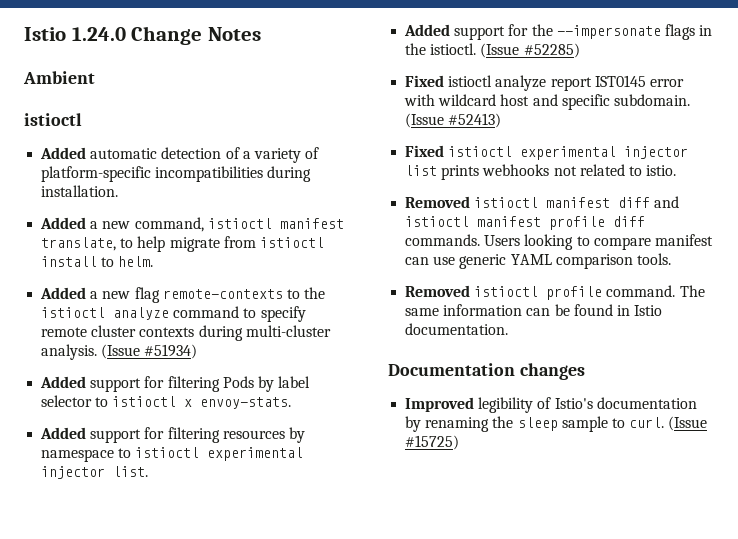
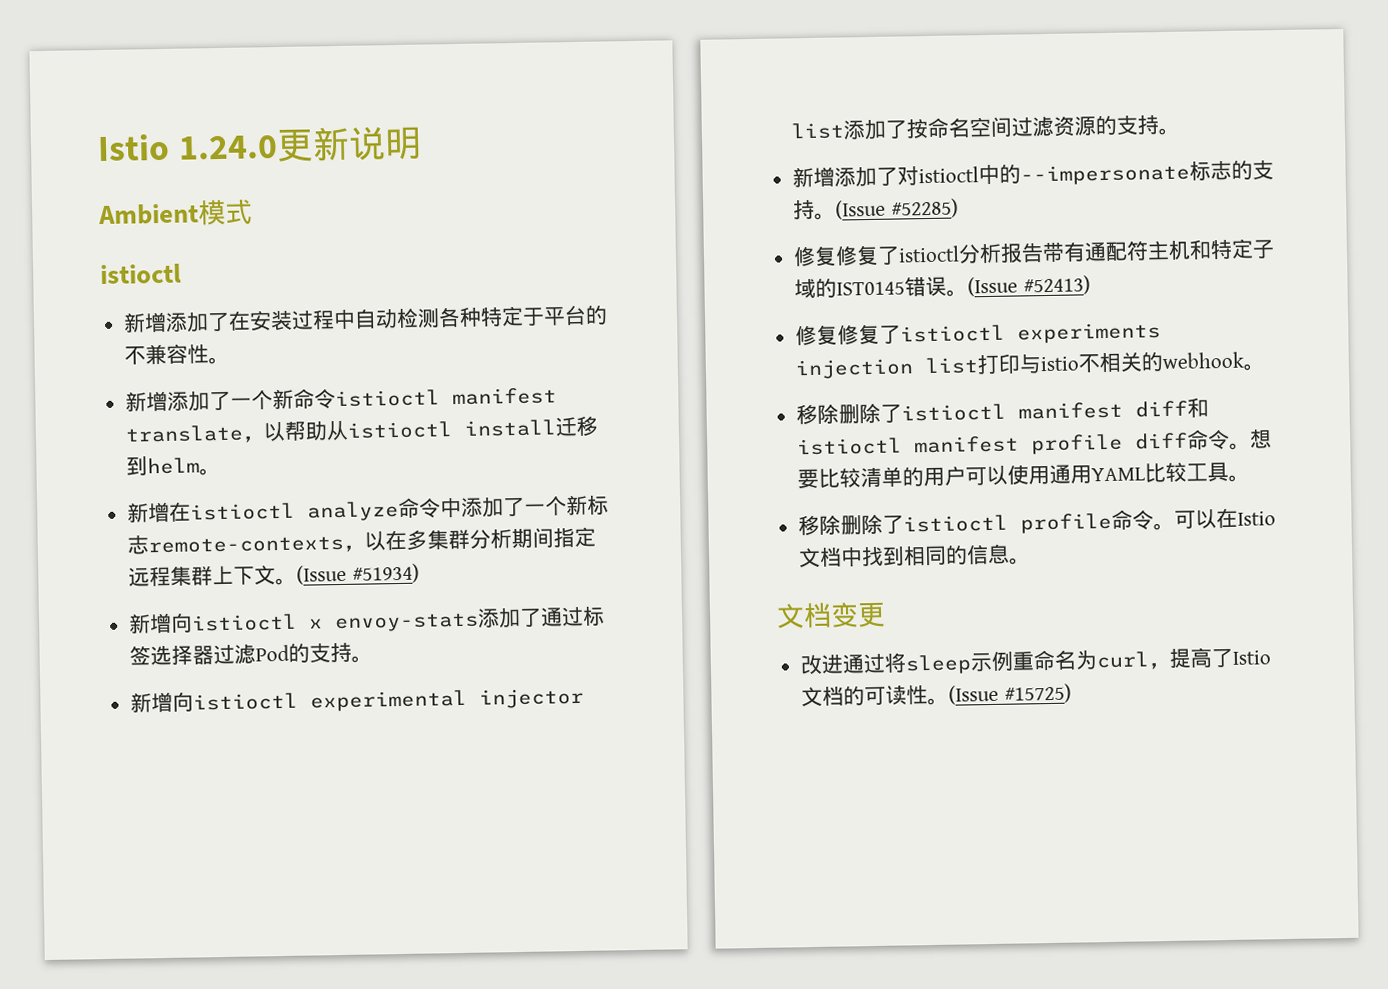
- Istio 1.24.0 Change Notes
+ Istio 1.24.0更新说明
- Ambient
+ Ambient模式
- Added automatic detection of a variety of platform-specific incompatibilities during installation.
- Added a new command, istioctl manifest translate, to help migrate from istioctl install to helm.
- Added a new flag remote-contexts to the istioctl analyze command to specify remote cluster contexts during multi-cluster analysis. (Issue #51934)
- Added support for filtering Pods by label selector to istioctl x envoy-stats.
- Added support for filtering resources by namespace to istioctl experimental injector list.
- Added support for the --impersonate flags in the istioctl. (Issue #52285)
- Fixed istioctl analyze report IST0145 error with wildcard host and specific subdomain. (Issue #52413)
- Fixed istioctl experimental injector list prints webhooks not related to istio.
- Removed istioctl manifest diff and istioctl manifest profile diff commands. Users looking to compare manifest can use generic YAML comparison tools.
- Removed istioctl profile command. The same information can be found in Istio documentation.
- Documentation changes
- Improved legibility of Istio's documentation by renaming the sleep sample to curl.
+ 新增添加了在安装过程中自动检测各种特定于平台的不兼容性。
+ 新增添加了一个新命令istioctl manifest translate，以帮助从istioctl install迁移到helm。
+ 新增在istioctl analyze命令中添加了一个新标志remote-contexts，以在多集群分析期间指定远程集群上下文。(Issue #51934)
+ 新增向istioctl x envoy-stats添加了通过标签选择器过滤Pod的支持。
+ 新增向istioctl experimental injector list添加了按命名空间过滤资源的支持。
+ 新增添加了对istioctl中的--impersonate标志的支持。(Issue #52285)
+ 修复修复了istioctl分析报告带有通配符主机和特定子域的IST0145错误。(Issue #52413)
+ 修复修复了istioctl experiments injection list打印与istio不相关的webhook。
+ 移除删除了istioctl manifest diff和istioctl manifest profile diff命令。想要比较清单的用户可以使用通用YAML比较工具。
+ 移除删除了istioctl profile命令。可以在Istio文档中找到相同的信息。
+ 文档变更
+ 改进通过将sleep示例重命名为curl，提高了Istio文档的可读性。

